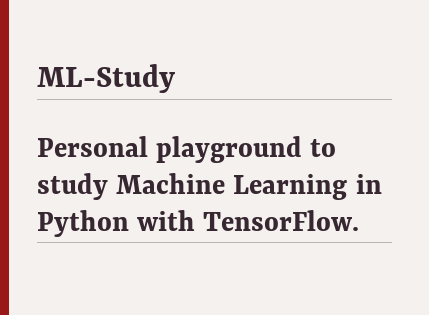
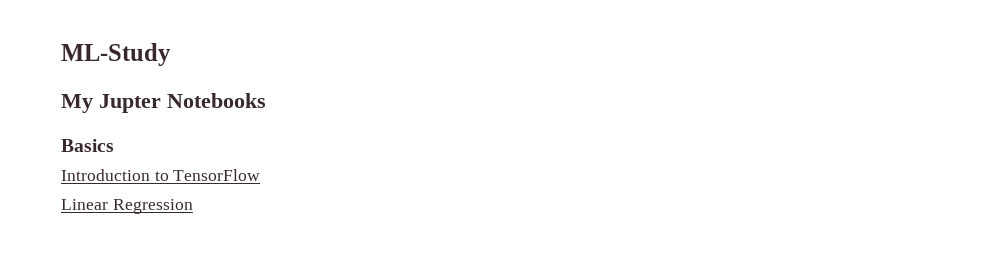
- Personal playground to study Machine Learning in Python with TensorFlow.
+ My Jupter Notebooks
+ Basics
+ Introduction to TensorFlow
+ Linear Regression

